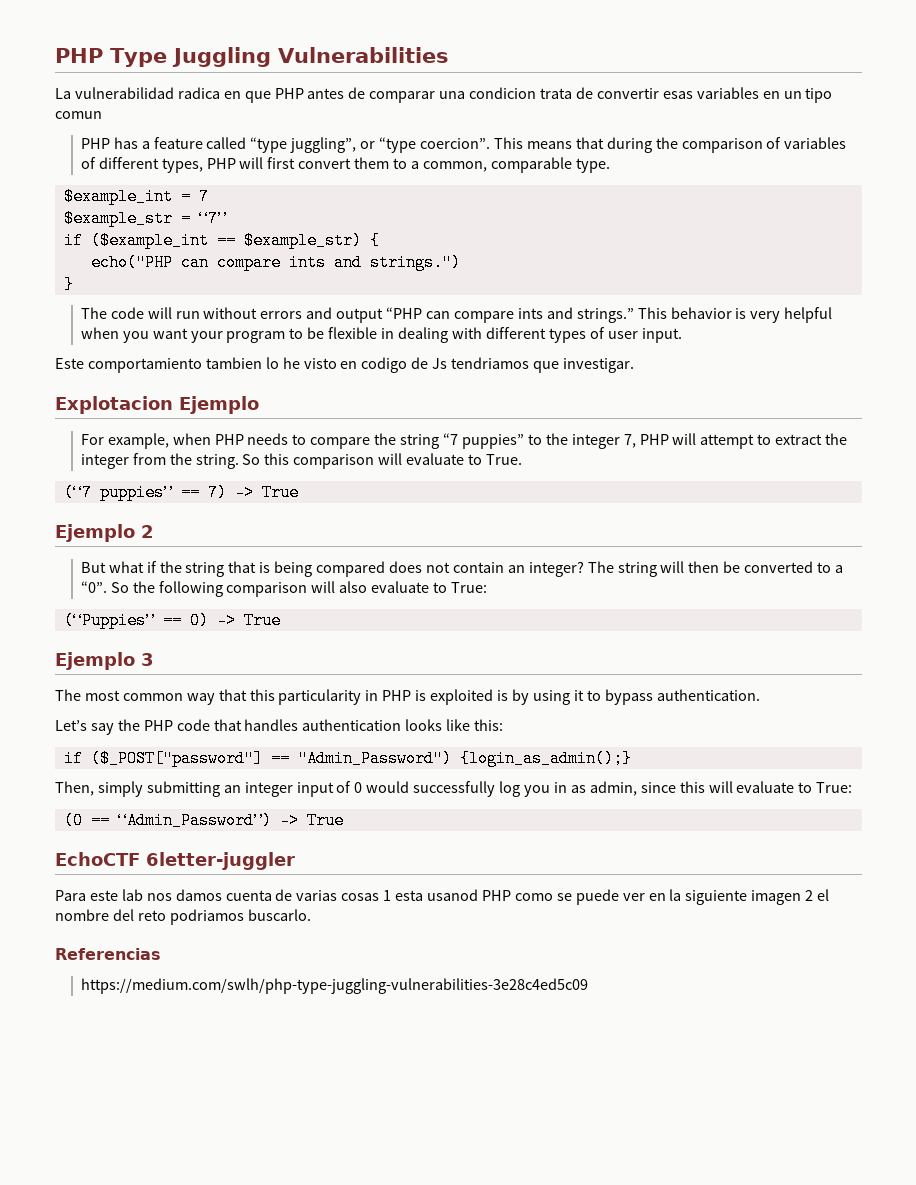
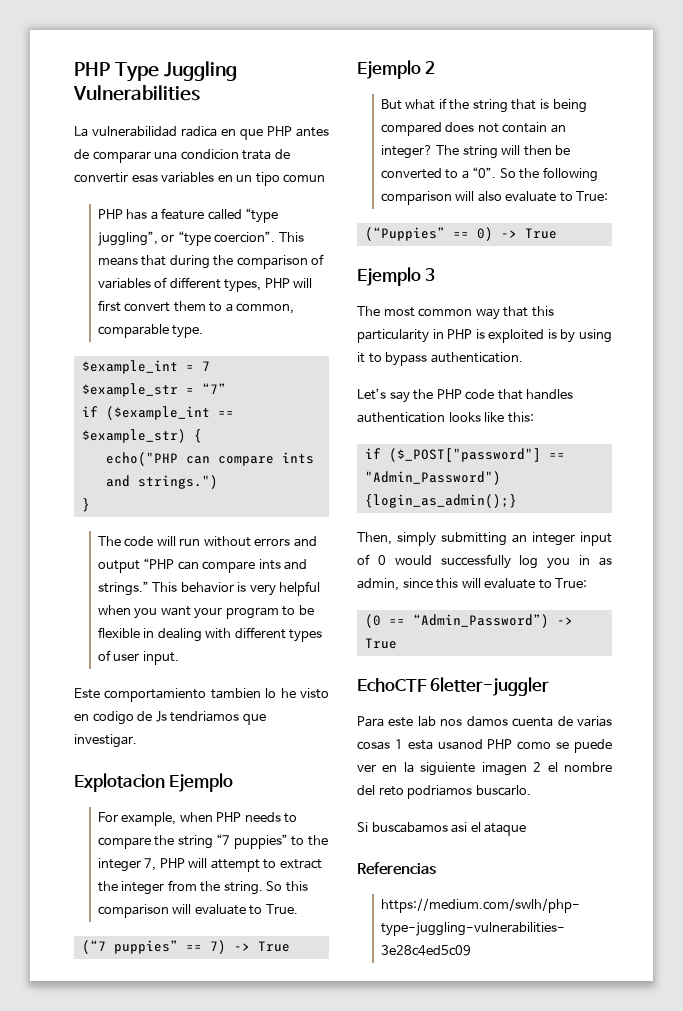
+ Si buscabamos asi el ataque

